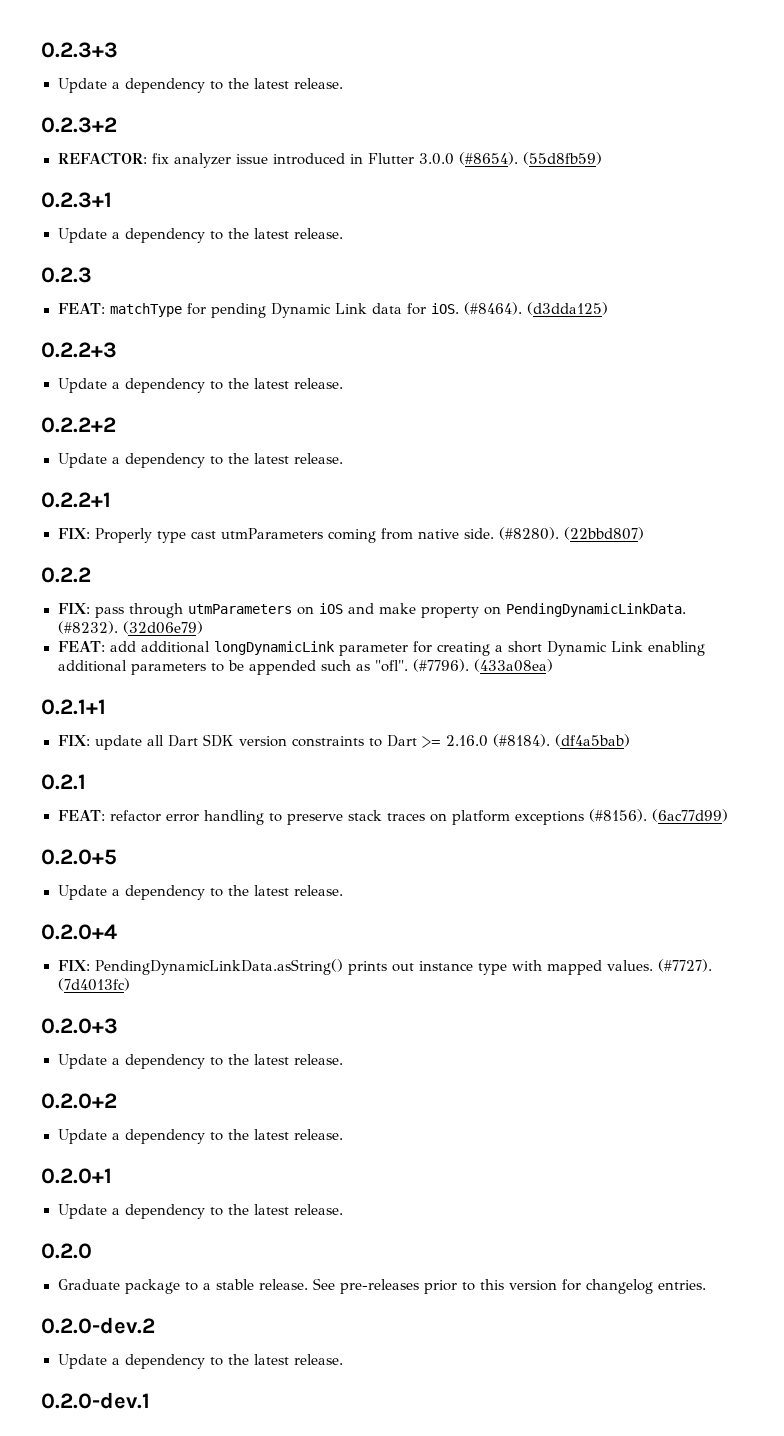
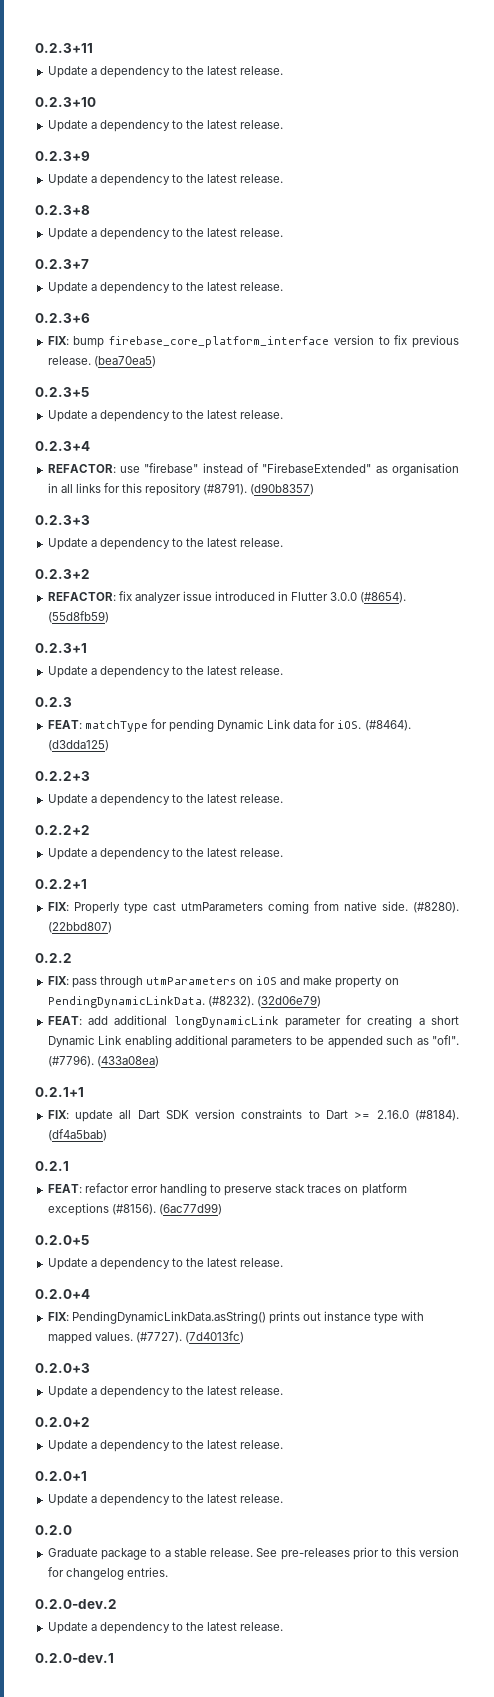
+ 0.2.3+11
+ Update a dependency to the latest release.
+ 0.2.3+10
+ Update a dependency to the latest release.
+ 0.2.3+9
+ Update a dependency to the latest release.
+ 0.2.3+8
+ Update a dependency to the latest release.
+ 0.2.3+7
+ Update a dependency to the latest release.
+ 0.2.3+6
+ FIX: bump firebase_core_platform_interface version to fix previous release. (bea70ea5)
+ 0.2.3+5
+ Update a dependency to the latest release.
+ 0.2.3+4
+ REFACTOR: use "firebase" instead of "FirebaseExtended" as organisation in all links for this repository (#8791). (d90b8357)

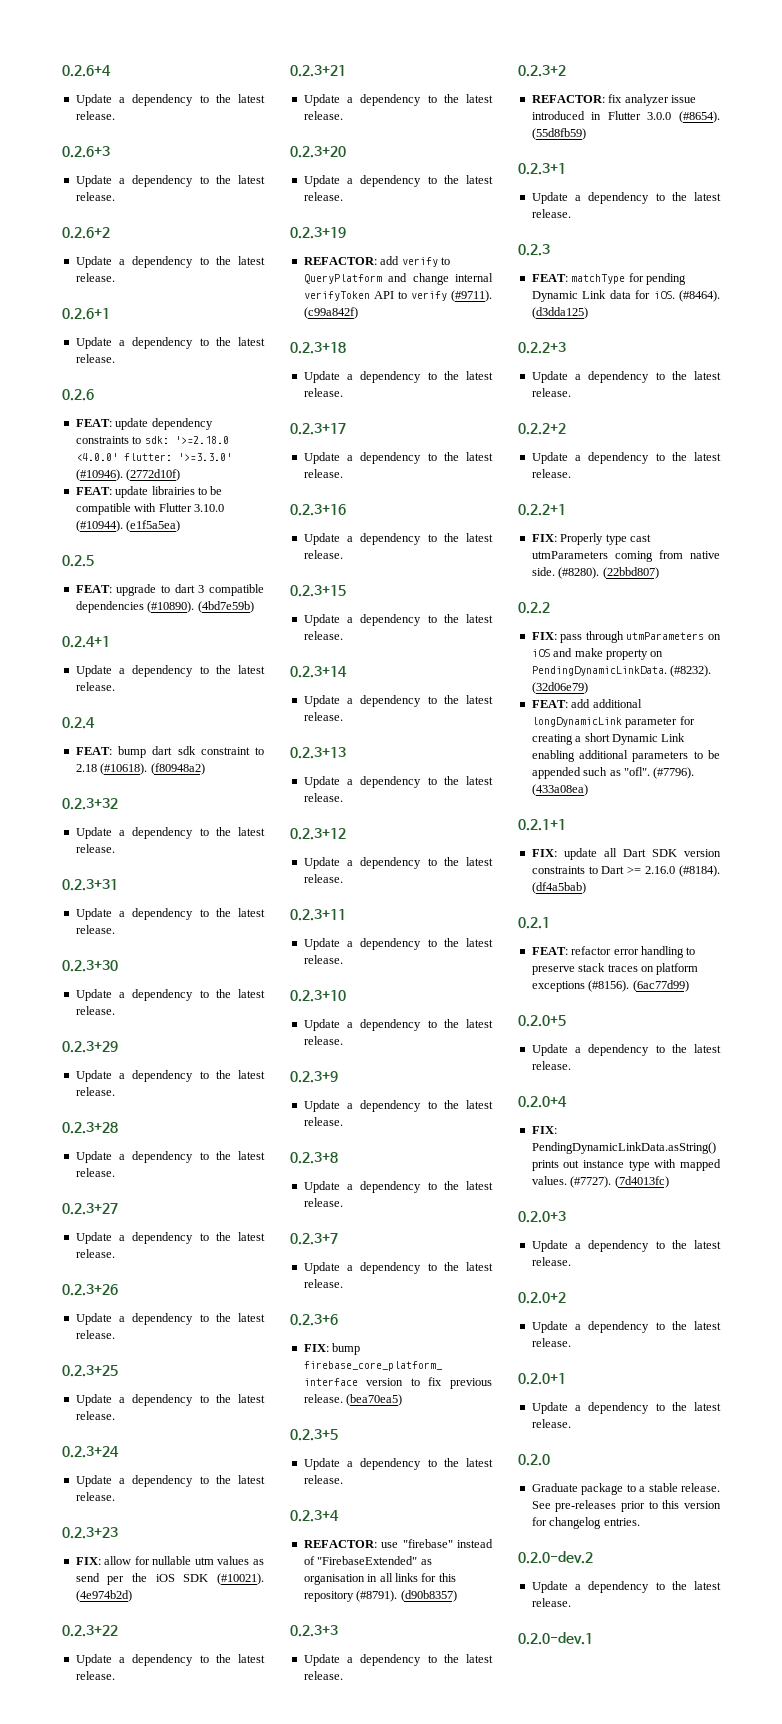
+ 0.2.6+4
+ Update a dependency to the latest release.
+ 0.2.6+3
+ Update a dependency to the latest release.
+ 0.2.6+2
+ Update a dependency to the latest release.
+ 0.2.6+1
+ Update a dependency to the latest release.
+ 0.2.6
+ FEAT: update dependency constraints to sdk: '>=2.18.0 <4.0.0' flutter: '>=3.3.0' (#10946). (2772d10f)
+ FEAT: update librairies to be compatible with Flutter 3.10.0 (#10944). (e1f5a5ea)
+ 0.2.5
+ FEAT: upgrade to dart 3 compatible dependencies (#10890). (4bd7e59b)
+ 0.2.4+1
+ Update a dependency to the latest release.
+ 0.2.4
+ FEAT: bump dart sdk constraint to 2.18 (#10618). (f80948a2)
+ 0.2.3+32
+ Update a dependency to the latest release.
+ 0.2.3+31
+ Update a dependency to the latest release.
+ 0.2.3+30
+ Update a dependency to the latest release.
+ 0.2.3+29
+ Update a dependency to the latest release.
+ 0.2.3+28
+ Update a dependency to the latest release.
+ 0.2.3+27
+ Update a dependency to the latest release.
+ 0.2.3+26
+ Update a dependency to the latest release.
+ 0.2.3+25
+ Update a dependency to the latest release.
+ 0.2.3+24
+ Update a dependency to the latest release.
+ 0.2.3+23
+ FIX: allow for nullable utm values as send per the iOS SDK (#10021). (4e974b2d)
+ 0.2.3+22
+ Update a dependency to the latest release.
+ 0.2.3+21
+ Update a dependency to the latest release.
+ 0.2.3+20
+ Update a dependency to the latest release.
+ 0.2.3+19
+ REFACTOR: add verify to QueryPlatform and change internal verifyToken API to verify (#9711). (c99a842f)
+ 0.2.3+18
+ Update a dependency to the latest release.
+ 0.2.3+17
+ Update a dependency to the latest release.
+ 0.2.3+16
+ Update a dependency to the latest release.
+ 0.2.3+15
+ Update a dependency to the latest release.
+ 0.2.3+14
+ Update a dependency to the latest release.
+ 0.2.3+13
+ Update a dependency to the latest release.
+ 0.2.3+12
+ Update a dependency to the latest release.

